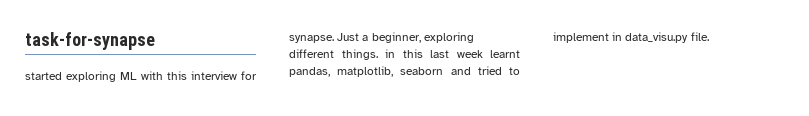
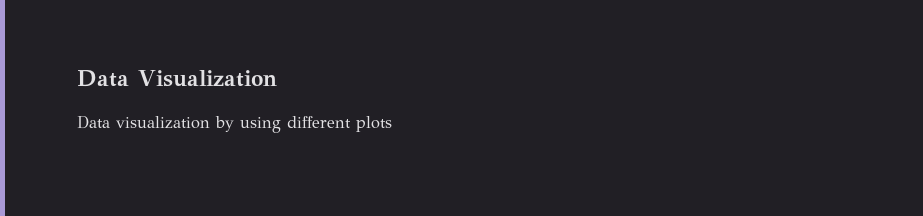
- task-for-synapse
- started exploring ML with this interview for synapse. Just a beginner, exploring different things. in this last week learnt pandas, matplotlib, seaborn and tried to implement in data_visu.py file.
+ Data Visualization
+ Data visualization by using different plots

